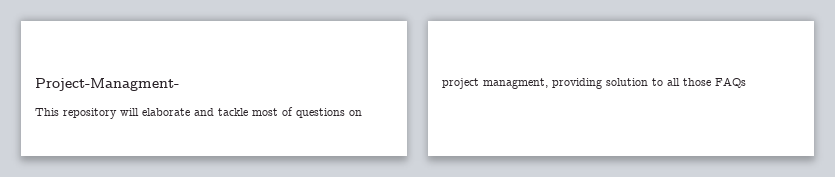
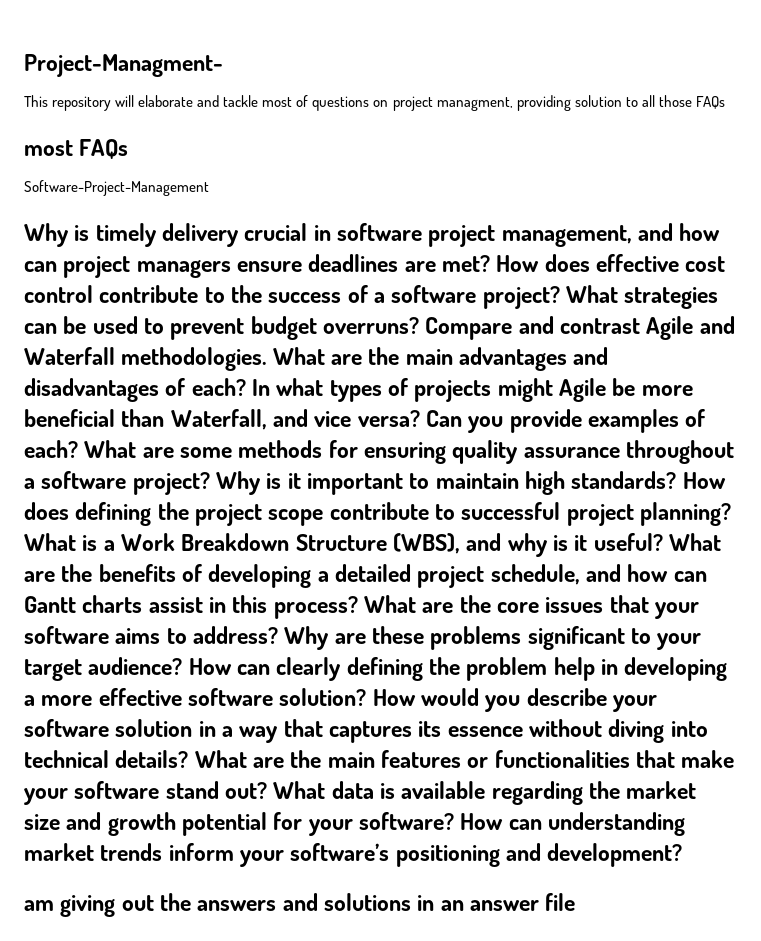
+ most FAQs
+ Software-Project-Management
+ Why is timely delivery crucial in software project management, and how can project managers ensure deadlines are met? How does effective cost control contribute to the success of a software project? What strategies can be used to prevent budget overruns? Compare and contrast Agile and Waterfall methodologies. What are the main advantages and disadvantages of each? In what types of projects might Agile be more beneficial than Waterfall, and vice versa? Can you provide examples of each? What are some methods for ensuring quality assurance throughout a software project? Why is it important to maintain high standards? How does defining the project scope contribute to successful project planning? What is a Work Breakdown Structure (WBS), and why is it useful? What are the benefits of developing a detailed project schedule, and how can Gantt charts assist in this process? What are the core issues that your software aims to address? Why are these problems significant to your target audience? How can clearly defining the problem help in developing a more effective software solution? How would you describe your software solution in a way that captures its essence without diving into technical details? What are the main features or functionalities that make your software stand out? What data is available regarding the market size and growth potential for your software? How can understanding market trends inform your software’s positioning and development?
+ am giving out the answers and solutions in an answer file

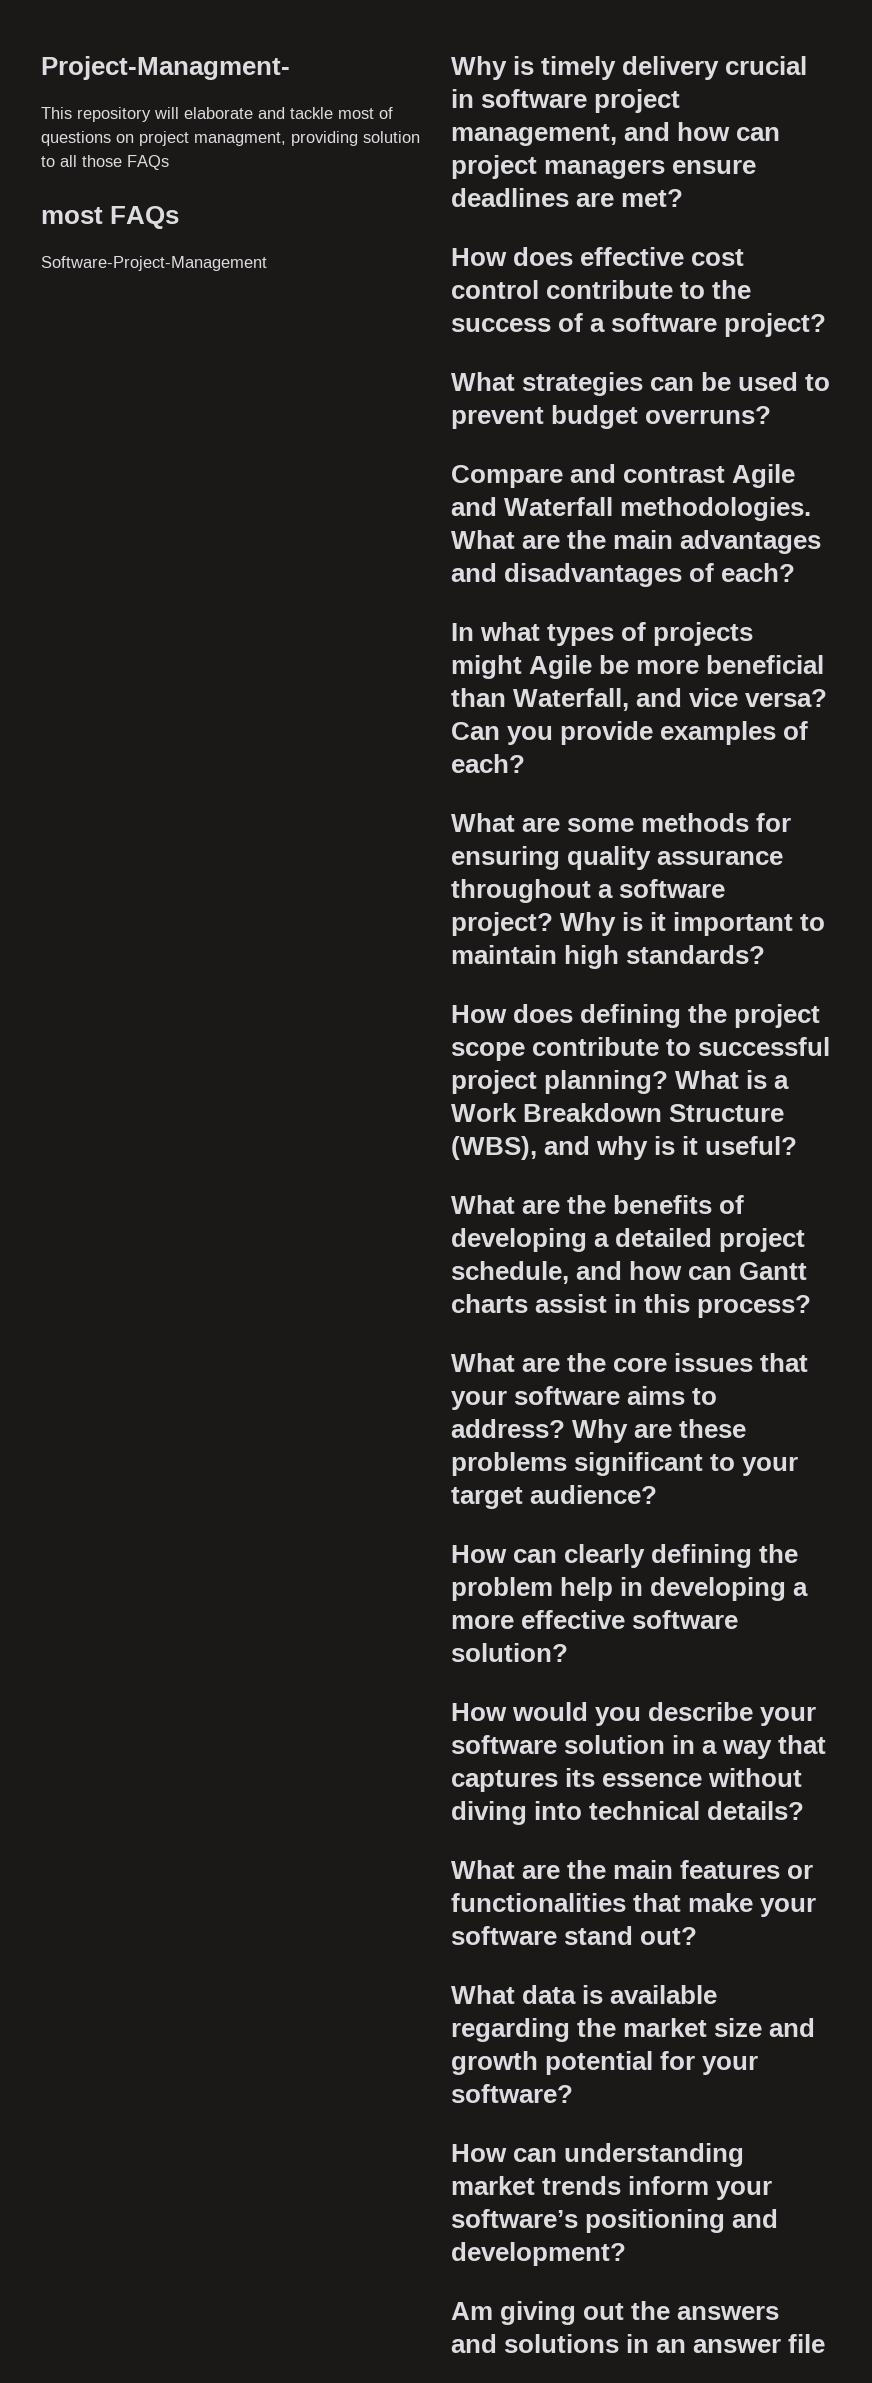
- Why is timely delivery crucial in software project management, and how can project managers ensure deadlines are met? How does effective cost control contribute to the success of a software project? What strategies can be used to prevent budget overruns? Compare and contrast Agile and Waterfall methodologies.
+ Why is timely delivery crucial in software project management, and how can project managers ensure deadlines are met?
+ How does effective cost control contribute to the success of a software project?
+ What strategies can be used to prevent budget overruns?
+ Compare and contrast Agile and Waterfall methodologies.
- What are the main advantages and disadvantages of each? In what types of projects might Agile be more beneficial than Waterfall, and vice versa?
+ What are the main advantages and disadvantages of each?
+ In what types of projects might Agile be more beneficial than Waterfall, and vice versa?
- Can you provide examples of each? What are some methods for ensuring quality assurance throughout a software project?
+ Can you provide examples of each?
+ What are some methods for ensuring quality assurance throughout a software project?
- Why is it important to maintain high standards? How does defining the project scope contribute to successful project planning?
+ Why is it important to maintain high standards?
+ How does defining the project scope contribute to successful project planning?
- What is a Work Breakdown Structure (WBS), and why is it useful? What are the benefits of developing a detailed project schedule, and how can Gantt charts assist in this process? What are the core issues that your software aims to address?
+ What is a Work Breakdown Structure (WBS), and why is it useful?
+ What are the benefits of developing a detailed project schedule, and how can Gantt charts assist in this process?
+ What are the core issues that your software aims to address?
- Why are these problems significant to your target audience? How can clearly defining the problem help in developing a more effective software solution? How would you describe your software solution in a way that captures its essence without diving into technical details? What are the main features or functionalities that make your software stand out? What data is available regarding the market size and growth potential for your software? How can understanding market trends inform your software’s positioning and development?
+ Why are these problems significant to your target audience?
+ How can clearly defining the problem help in developing a more effective software solution?
+ How would you describe your software solution in a way that captures its essence without diving into technical details?
+ What are the main features or functionalities that make your software stand out?
+ What data is available regarding the market size and growth potential for your software?
+ How can understanding market trends inform your software’s positioning and development?
- am giving out the answers and solutions in an answer file
+ Am giving out the answers and solutions in an answer file

